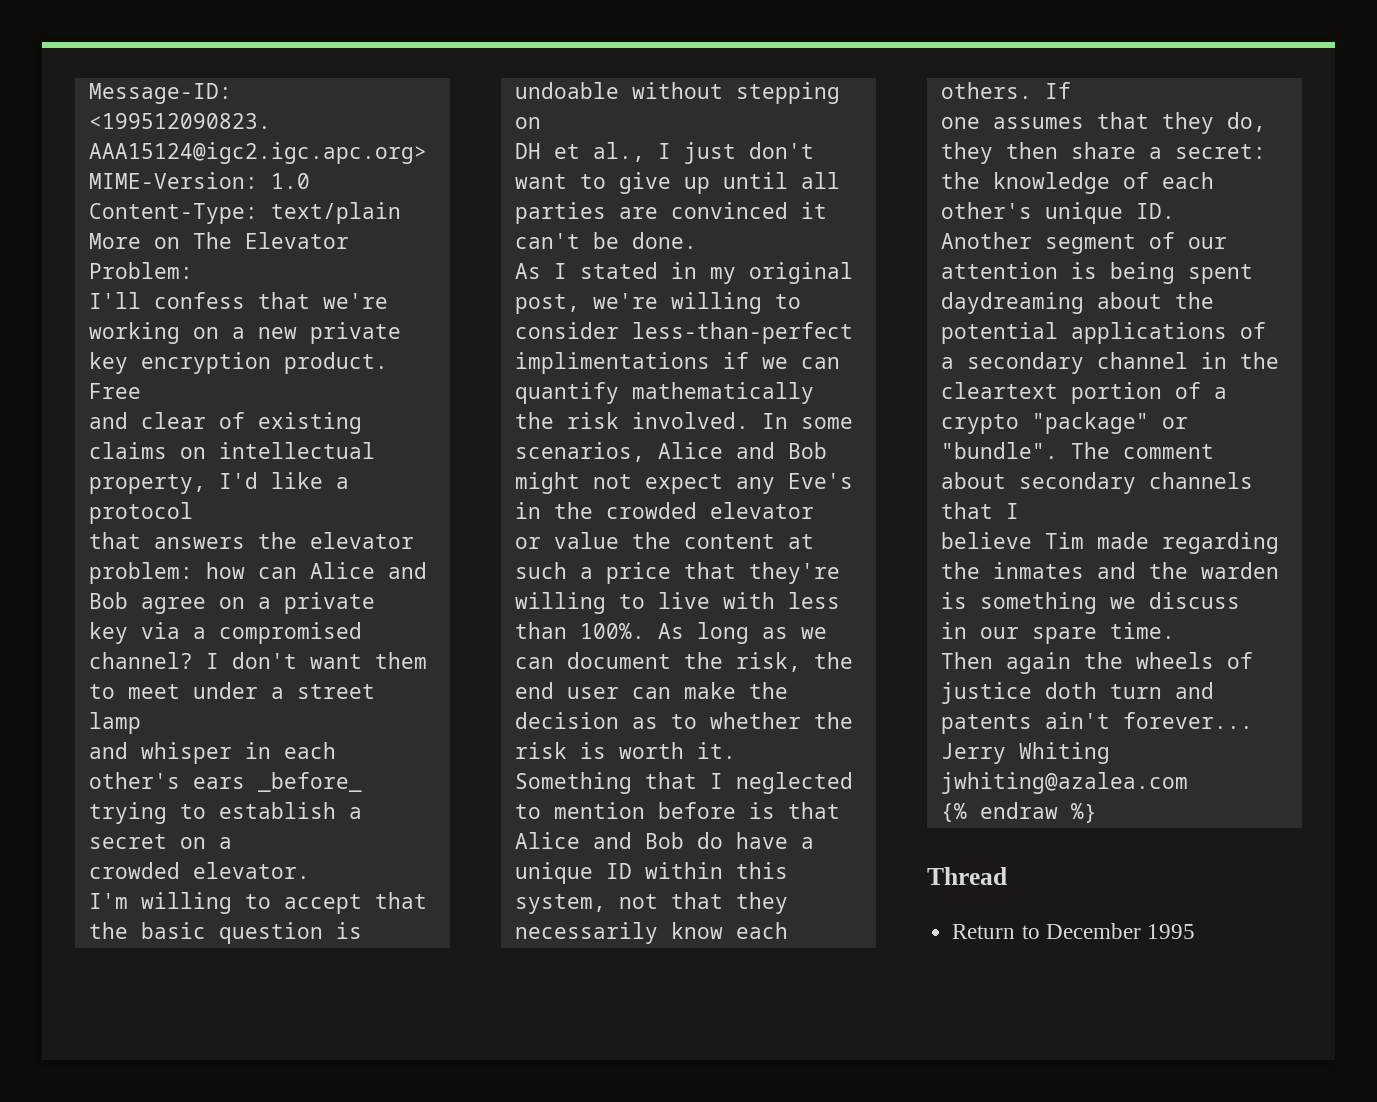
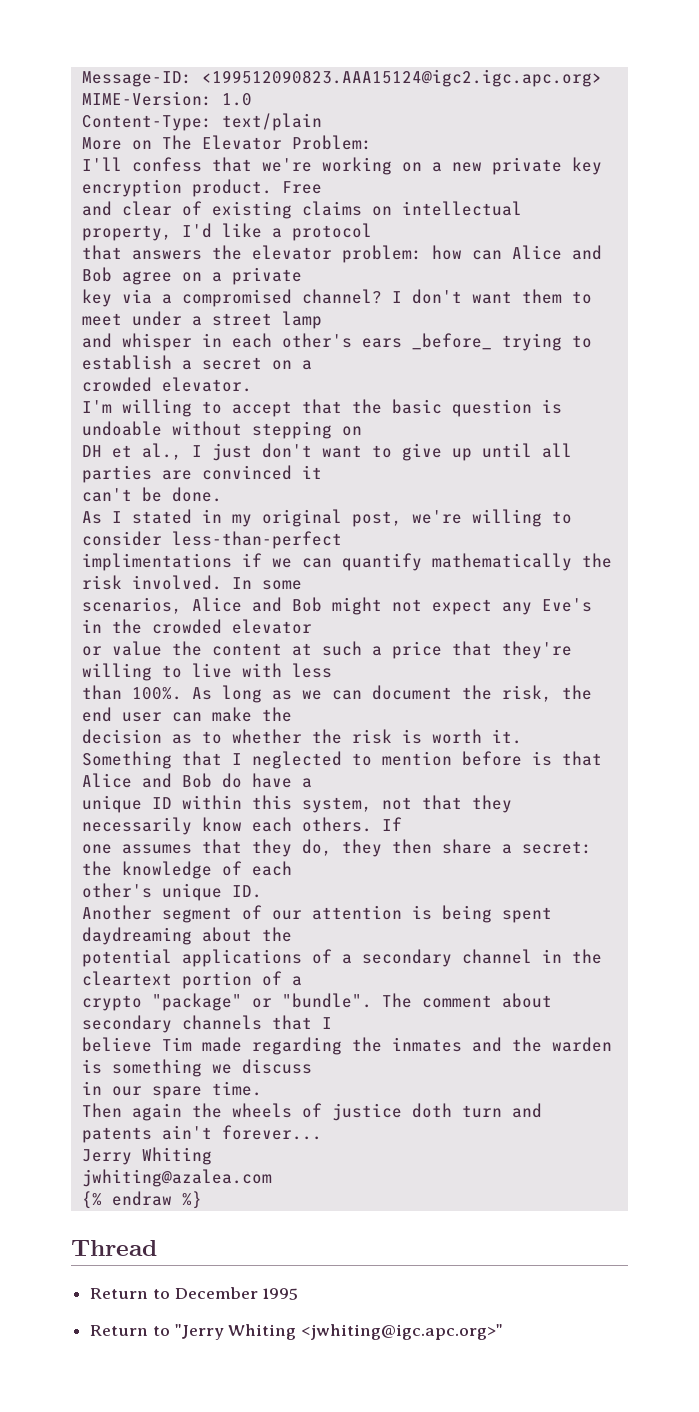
+ Return to "Jerry Whiting <jwhiting@igc.apc.org>"

